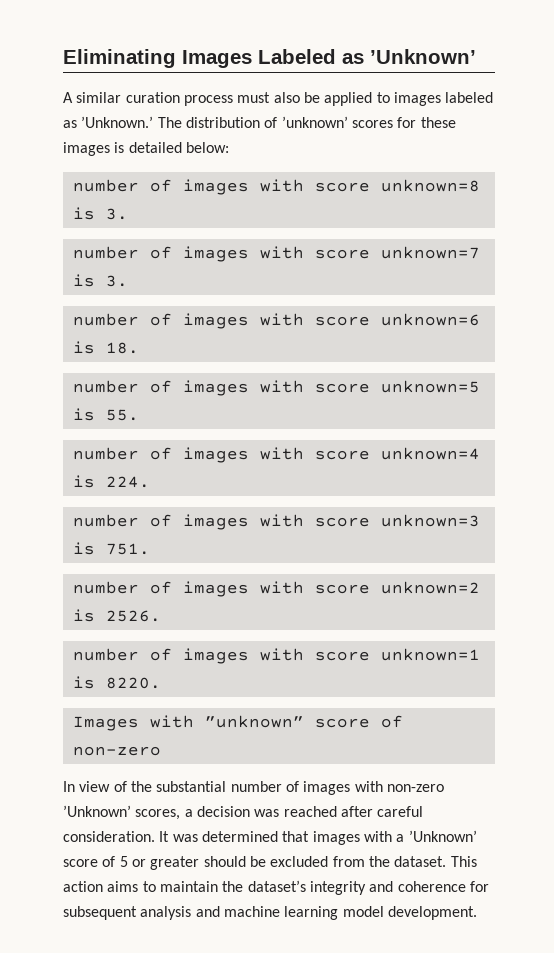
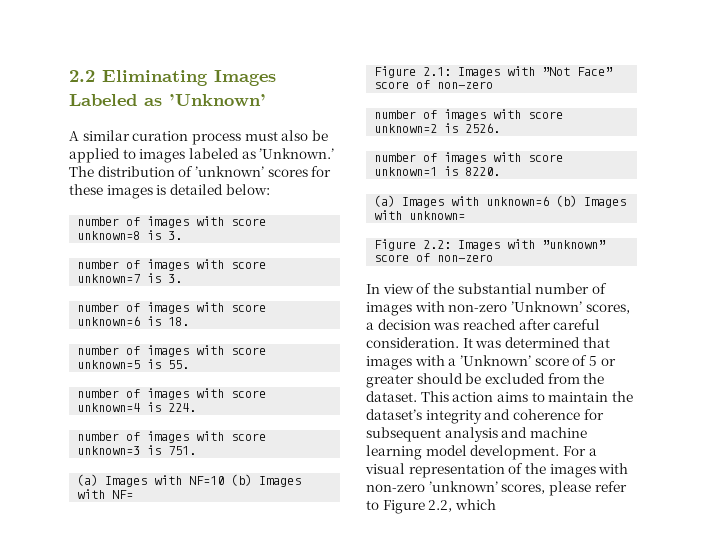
- Eliminating Images Labeled as ’Unknown’
+ 2.2 Eliminating Images Labeled as ’Unknown’
+ (a) Images with NF=10 (b) Images with NF=
+ Figure 2.1: Images with ”Not Face” score of non-zero
- Images with ”unknown” score of non-zero
+ (a) Images with unknown=6 (b) Images with unknown=
+ Figure 2.2: Images with ”unknown” score of non-zero
+ For a visual representation of the images with non-zero ’unknown’ scores, please refer to Figure 2.2, which

